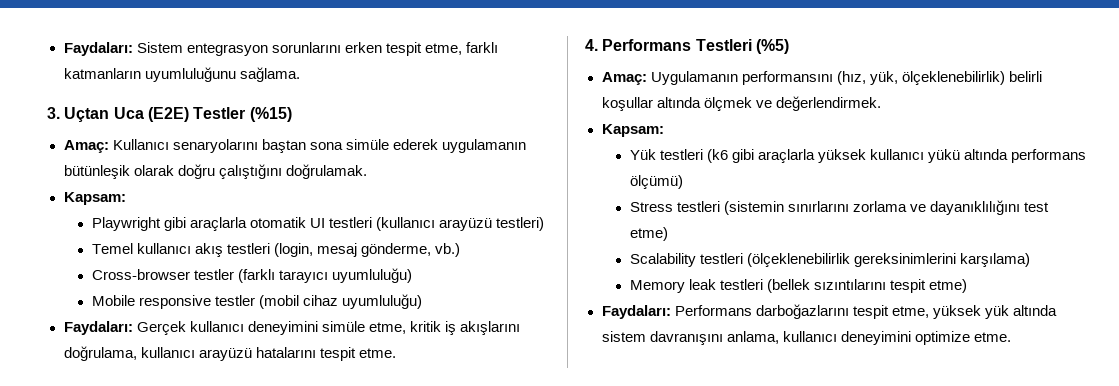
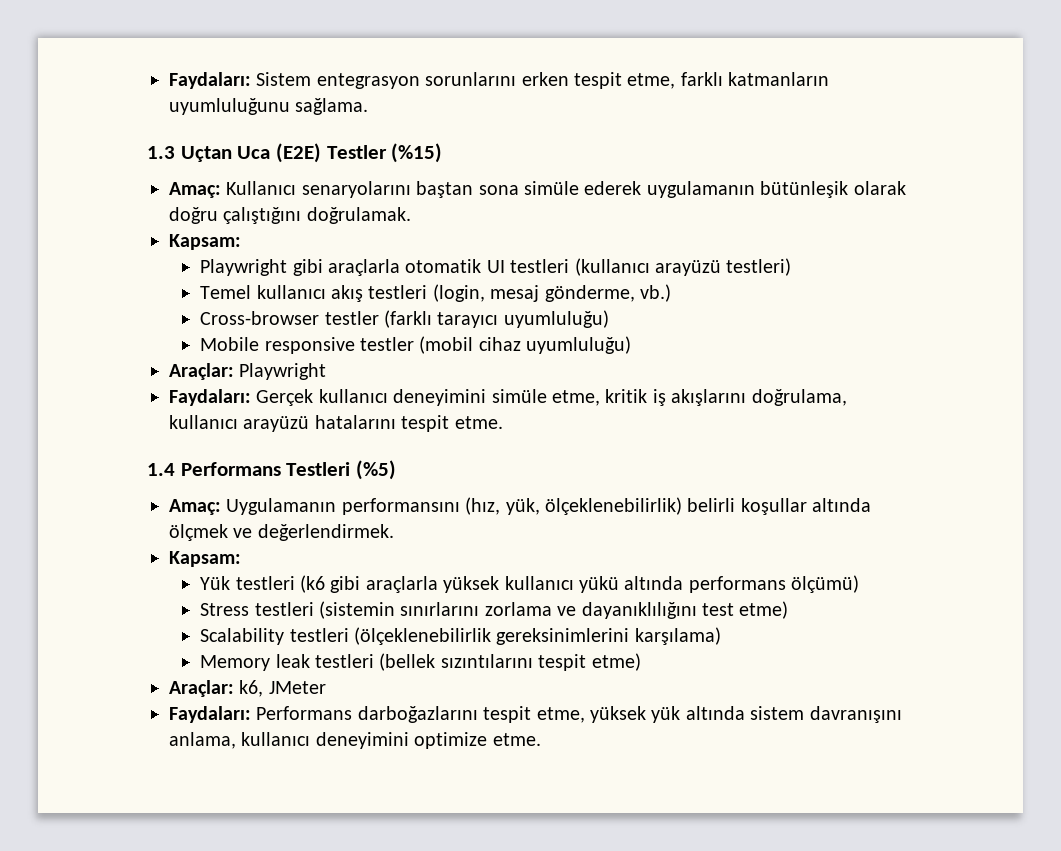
- 3. Uçtan Uca (E2E) Testler (%15)
+ 1.3 Uçtan Uca (E2E) Testler (%15)
+ Araçlar: Playwright
- 4. Performans Testleri (%5)
+ 1.4 Performans Testleri (%5)
+ Araçlar: k6, JMeter

